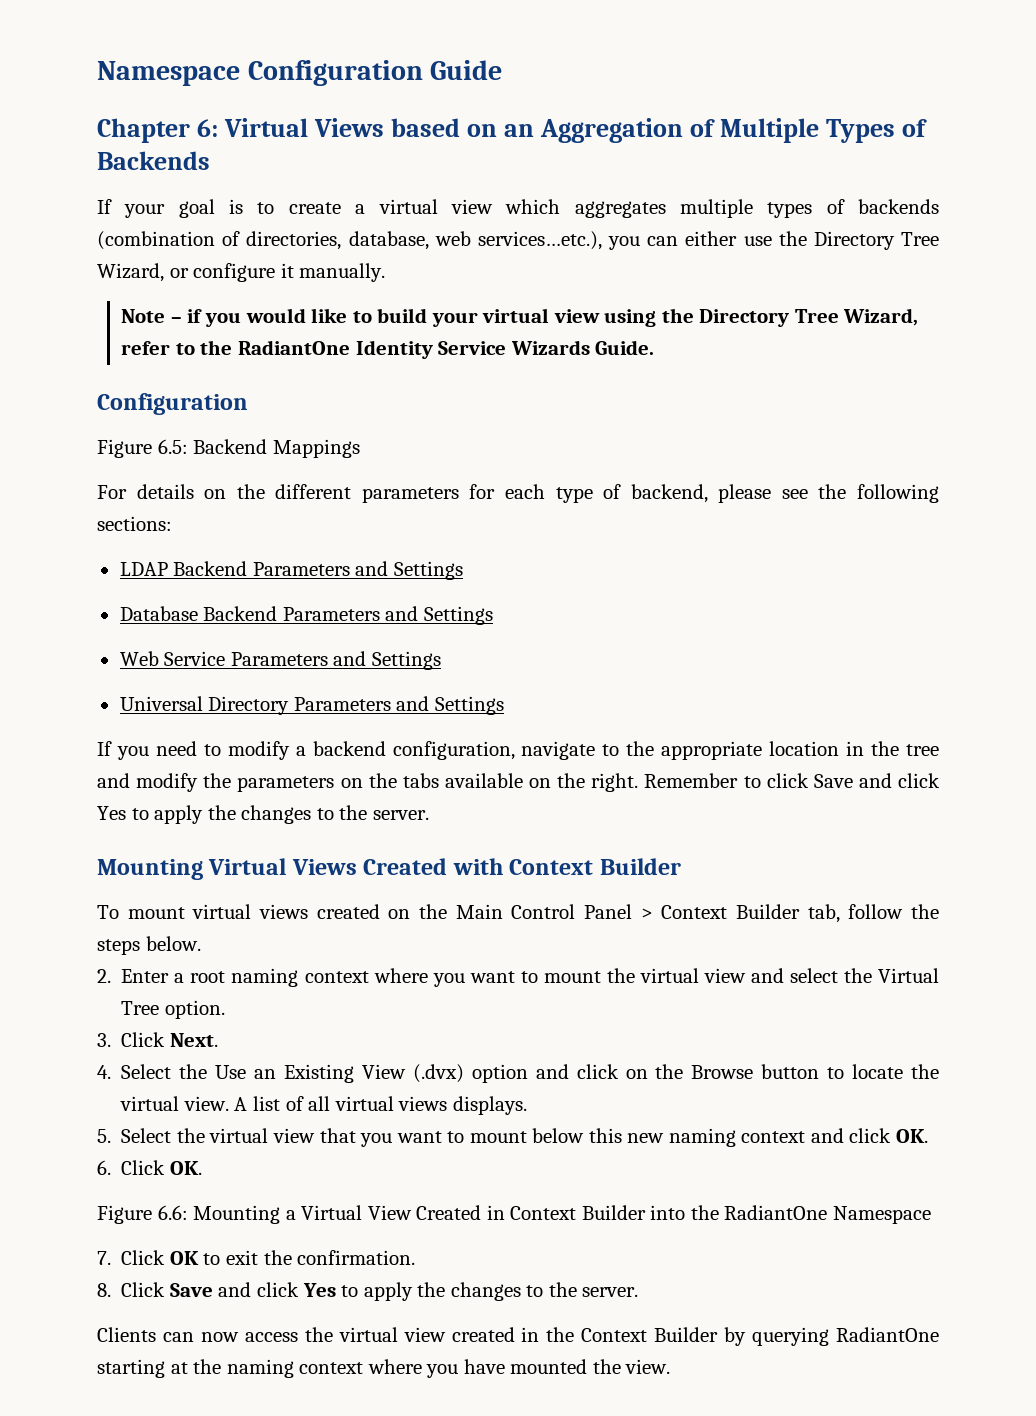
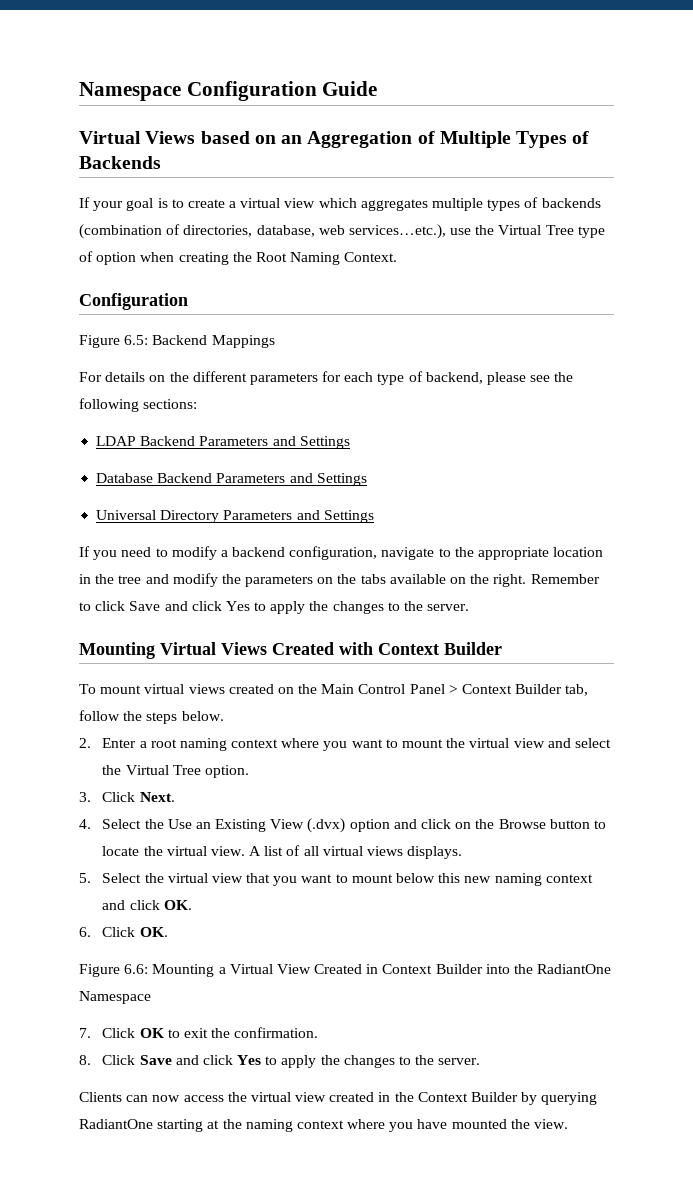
- Chapter 6: Virtual Views based on an Aggregation of Multiple Types of Backends
+ Virtual Views based on an Aggregation of Multiple Types of Backends
- If your goal is to create a virtual view which aggregates multiple types of backends (combination of directories, database, web services…etc.), you can either use the Directory Tree Wizard, or configure it manually.
- Note – if you would like to build your virtual view using the Directory Tree Wizard, refer to the RadiantOne Identity Service Wizards Guide.
+ If your goal is to create a virtual view which aggregates multiple types of backends (combination of directories, database, web services…etc.), use the Virtual Tree type of option when creating the Root Naming Context.
- Web Service Parameters and Settings

